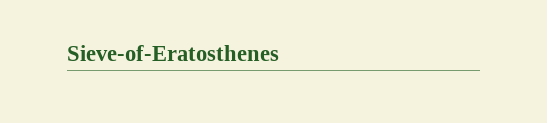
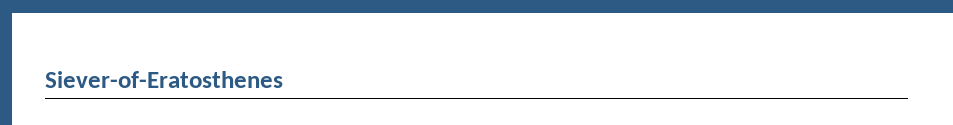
- Sieve-of-Eratosthenes
+ Siever-of-Eratosthenes

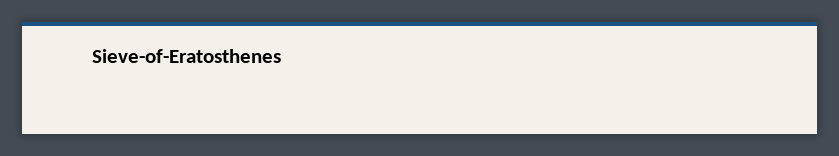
- Siever-of-Eratosthenes
+ Sieve-of-Eratosthenes

